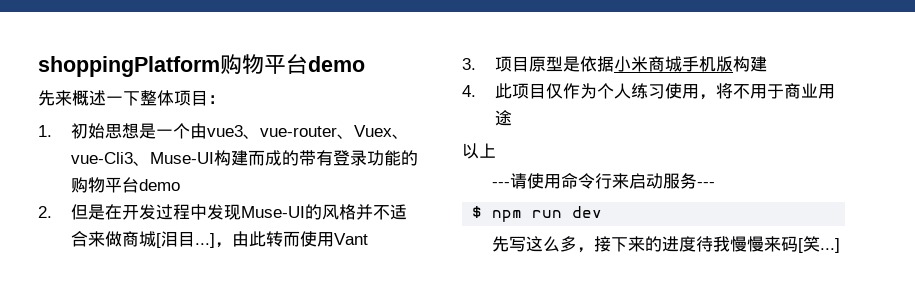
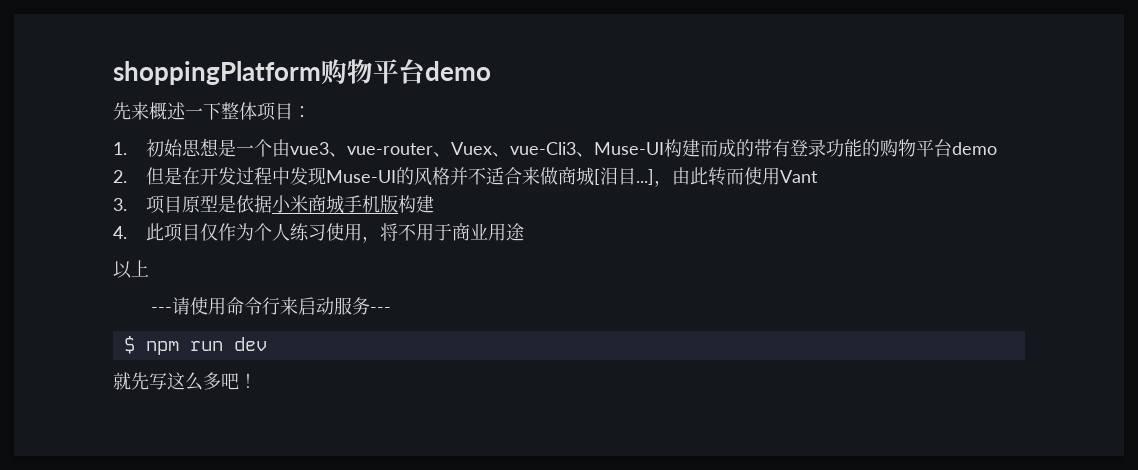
- 先写这么多，接下来的进度待我慢慢来码[笑...]
+ 就先写这么多吧！

